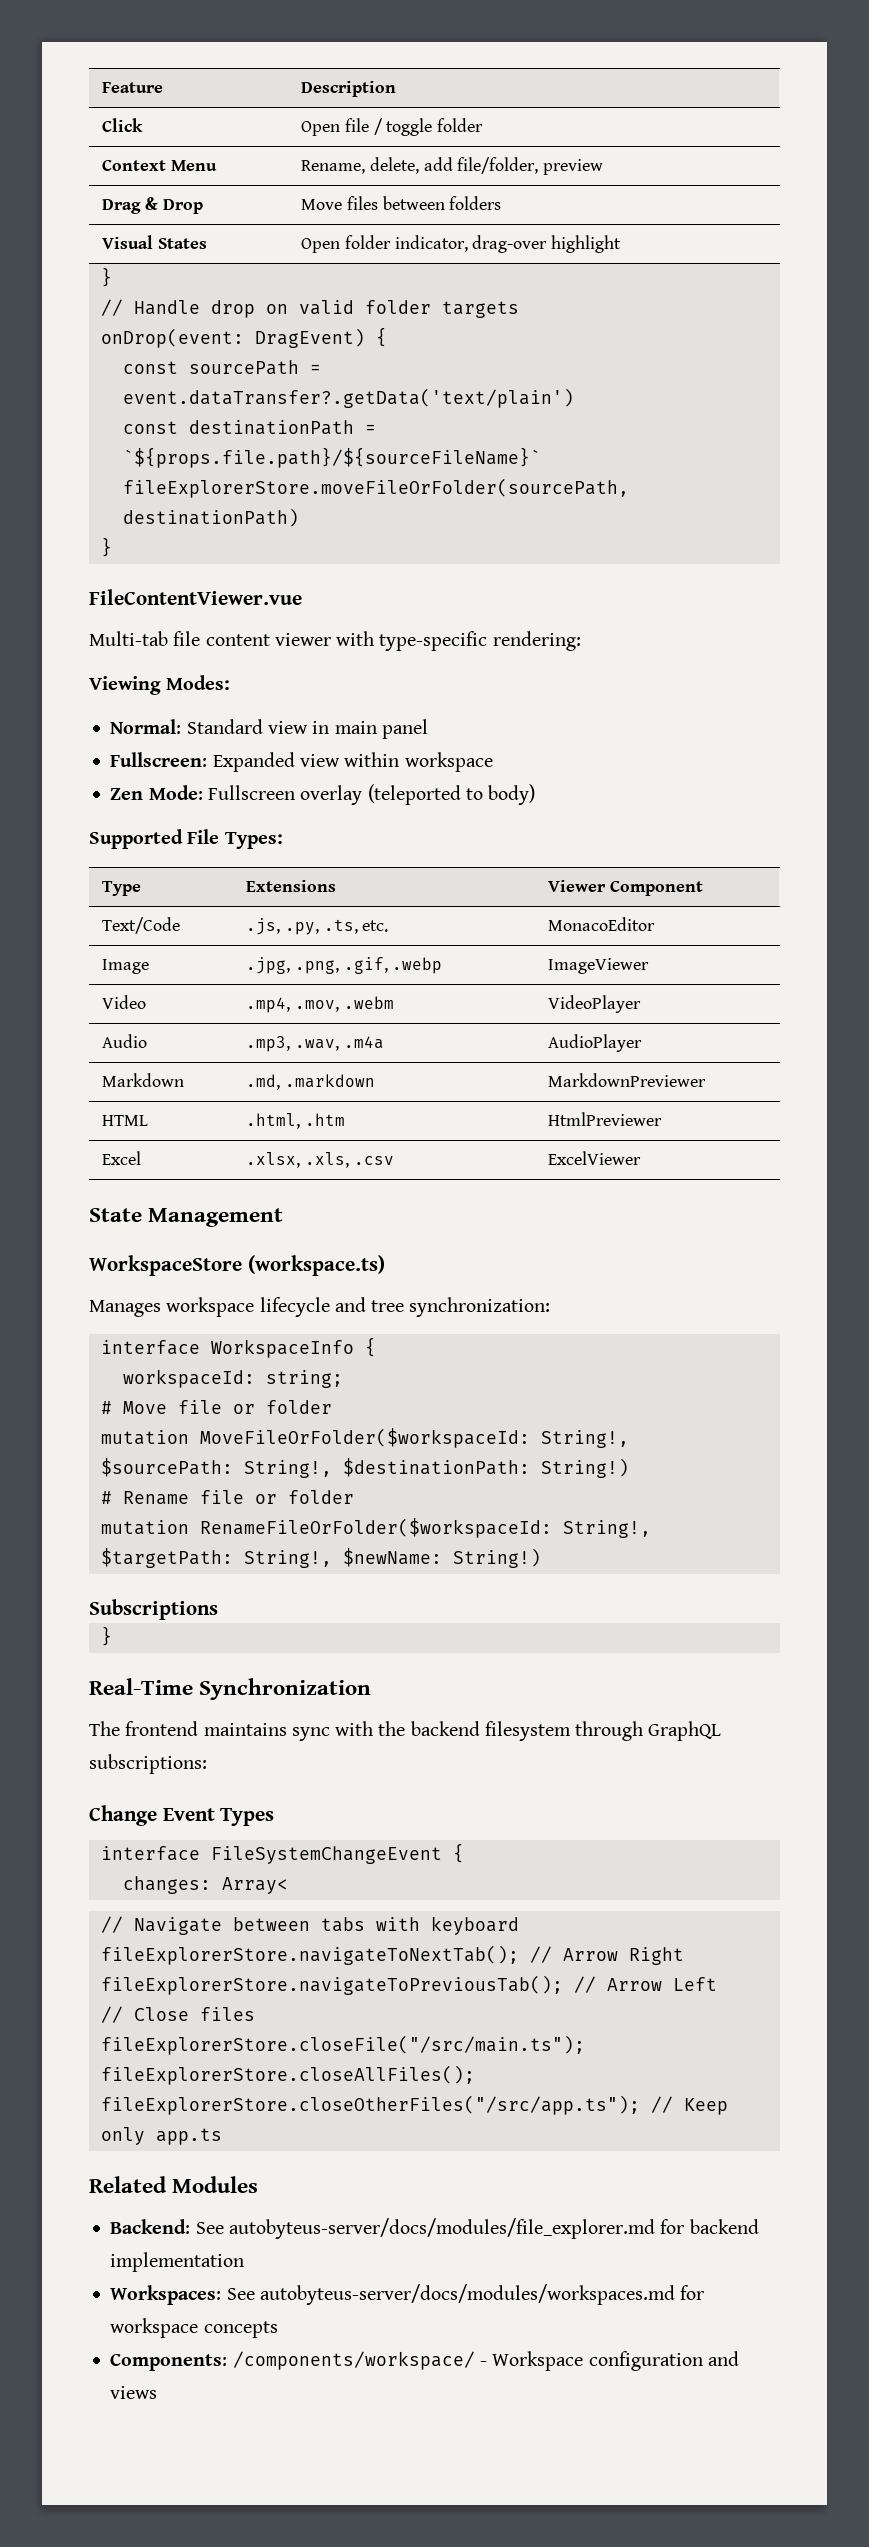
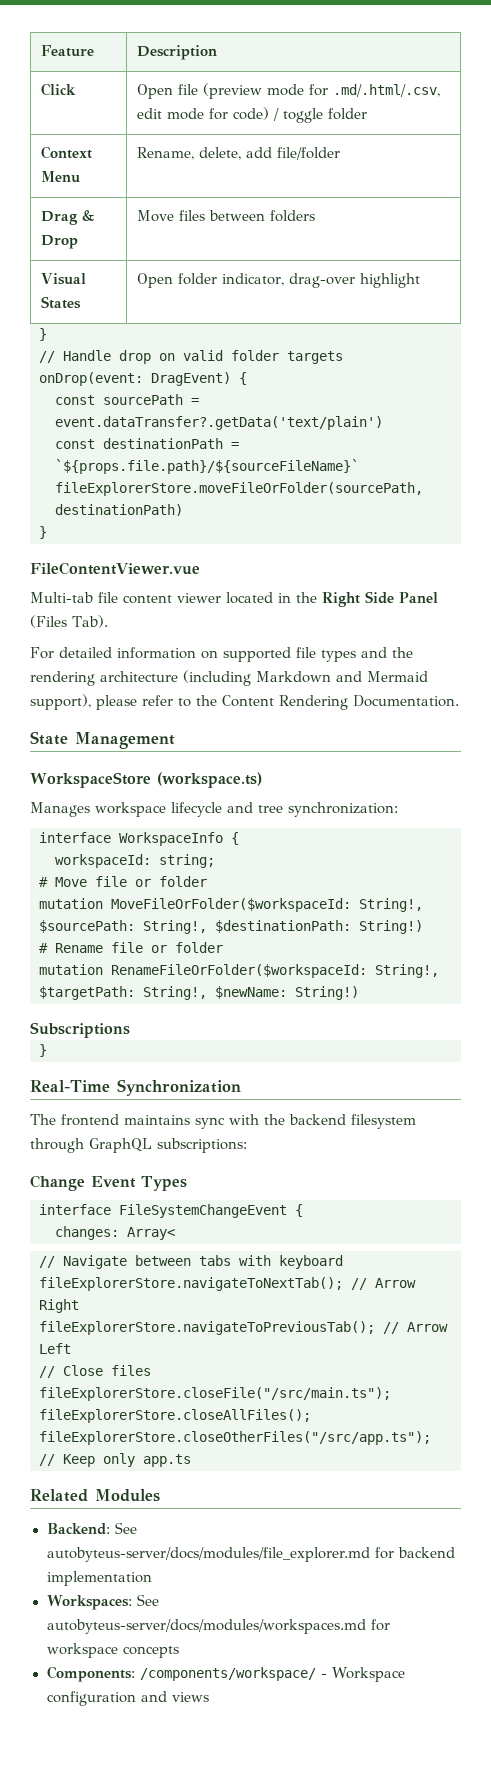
- Click | Open file / toggle folder
+ Click | Open file (preview mode for .md/.html/.csv, edit mode for code) / toggle folder
- Context Menu | Rename, delete, add file/folder, preview
+ Context Menu | Rename, delete, add file/folder
- Multi-tab file content viewer with type-specific rendering:
- Viewing Modes:
- Normal: Standard view in main panel
- Fullscreen: Expanded view within workspace
- Zen Mode: Fullscreen overlay (teleported to body)
- Supported File Types:
- Type | Extensions | Viewer Component
- Text/Code | .js, .py, .ts, etc. | MonacoEditor
- Image | .jpg, .png, .gif, .webp | ImageViewer
- Video | .mp4, .mov, .webm | VideoPlayer
- Audio | .mp3, .wav, .m4a | AudioPlayer
- Markdown | .md, .markdown | MarkdownPreviewer
- HTML | .html, .htm | HtmlPreviewer
- Excel | .xlsx, .xls, .csv | ExcelViewer
+ Multi-tab file content viewer located in the Right Side Panel (Files Tab).
+ For detailed information on supported file types and the rendering architecture (including Markdown and Mermaid support), please refer to the Content Rendering Documentation.

